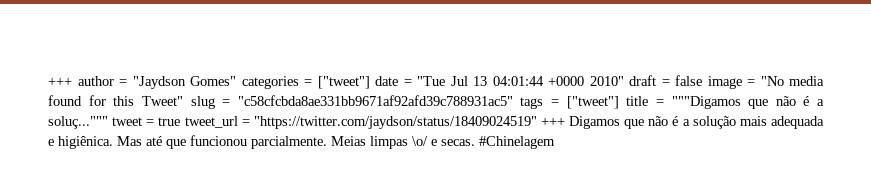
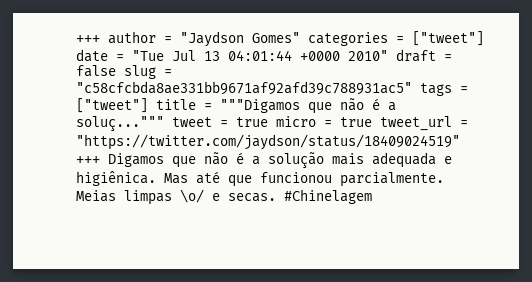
- +++ author = "Jaydson Gomes" categories = ["tweet"] date = "Tue Jul 13 04:01:44 +0000 2010" draft = false image = "No media found for this Tweet" slug = "c58cfcbda8ae331bb9671af92afd39c788931ac5" tags = ["tweet"] title = """Digamos que não é a soluç...""" tweet = true tweet_url = "https://twitter.com/jaydson/status/18409024519" +++ Digamos que não é a solução mais adequada e higiênica.
+ +++ author = "Jaydson Gomes" categories = ["tweet"] date = "Tue Jul 13 04:01:44 +0000 2010" draft = false slug = "c58cfcbda8ae331bb9671af92afd39c788931ac5" tags = ["tweet"] title = """Digamos que não é a soluç...""" tweet = true micro = true tweet_url = "https://twitter.com/jaydson/status/18409024519" +++ Digamos que não é a solução mais adequada e higiênica.

